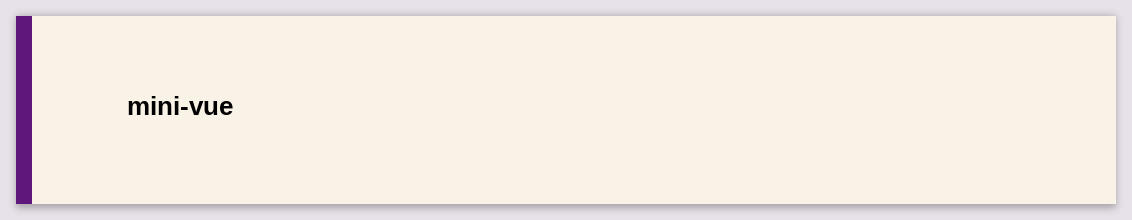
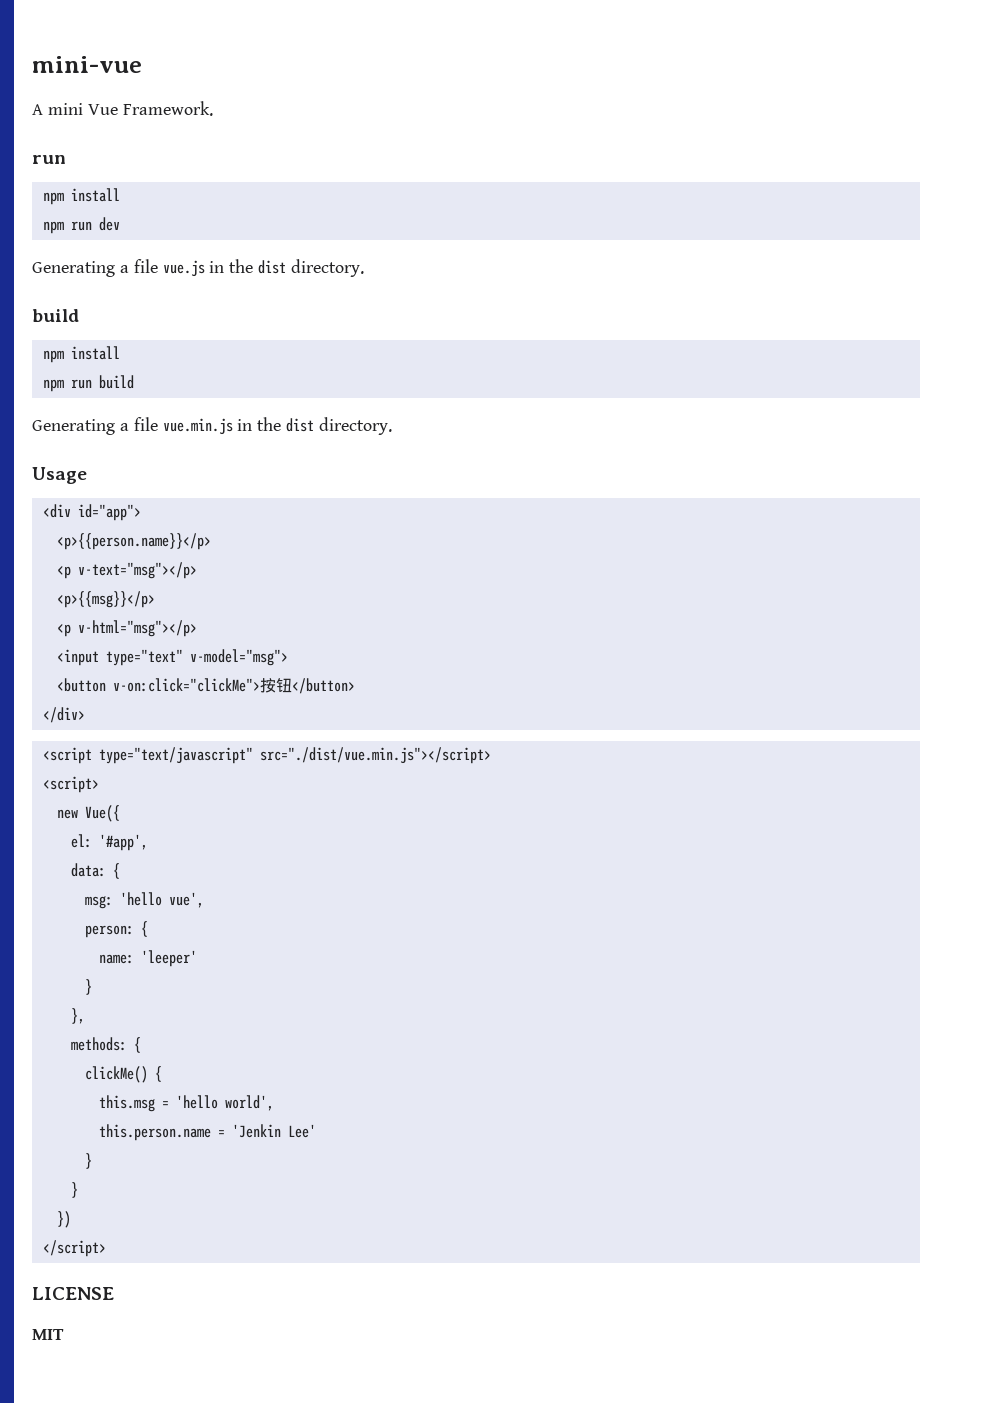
+ A mini Vue Framework.
+ run
+ npm install
+ npm run dev
+ Generating a file vue.js in the dist directory.
+ build
+ npm install
+ npm run build
+ Generating a file vue.min.js in the dist directory.
+ Usage
+ <div id="app">
+ <p>{{person.name}}</p>
+ <p v-text="msg"></p>
+ <p>{{msg}}</p>
+ <p v-html="msg"></p>
+ <input type="text" v-model="msg">
+ <button v-on:click="clickMe">按钮</button>
+ </div>
+ <script type="text/javascript" src="./dist/vue.min.js"></script>
+ <script>
+ new Vue({
+ el: '#app',
+ data: {
+ msg: 'hello vue',
+ person: {
+ name: 'leeper'
+ }
+ },
+ methods: {
+ clickMe() {
+ this.msg = 'hello world',
+ this.person.name = 'Jenkin Lee'
+ }
+ }
+ })
+ </script>
+ LICENSE
+ MIT

